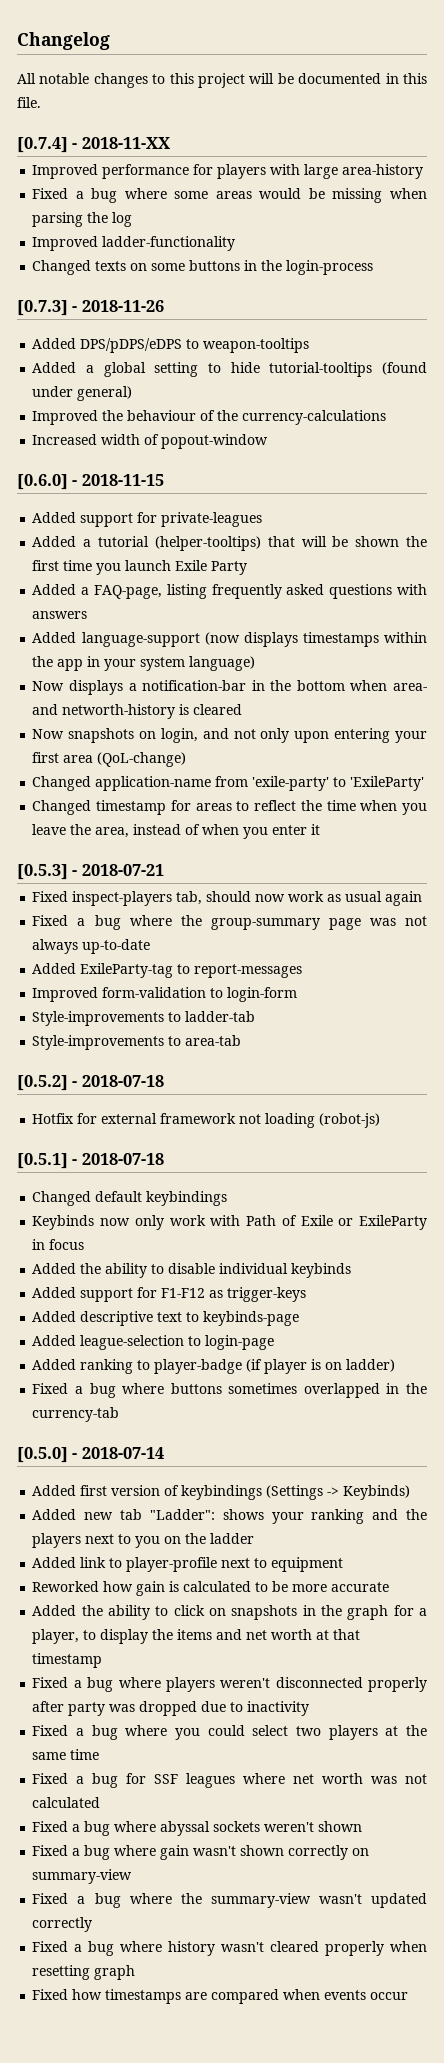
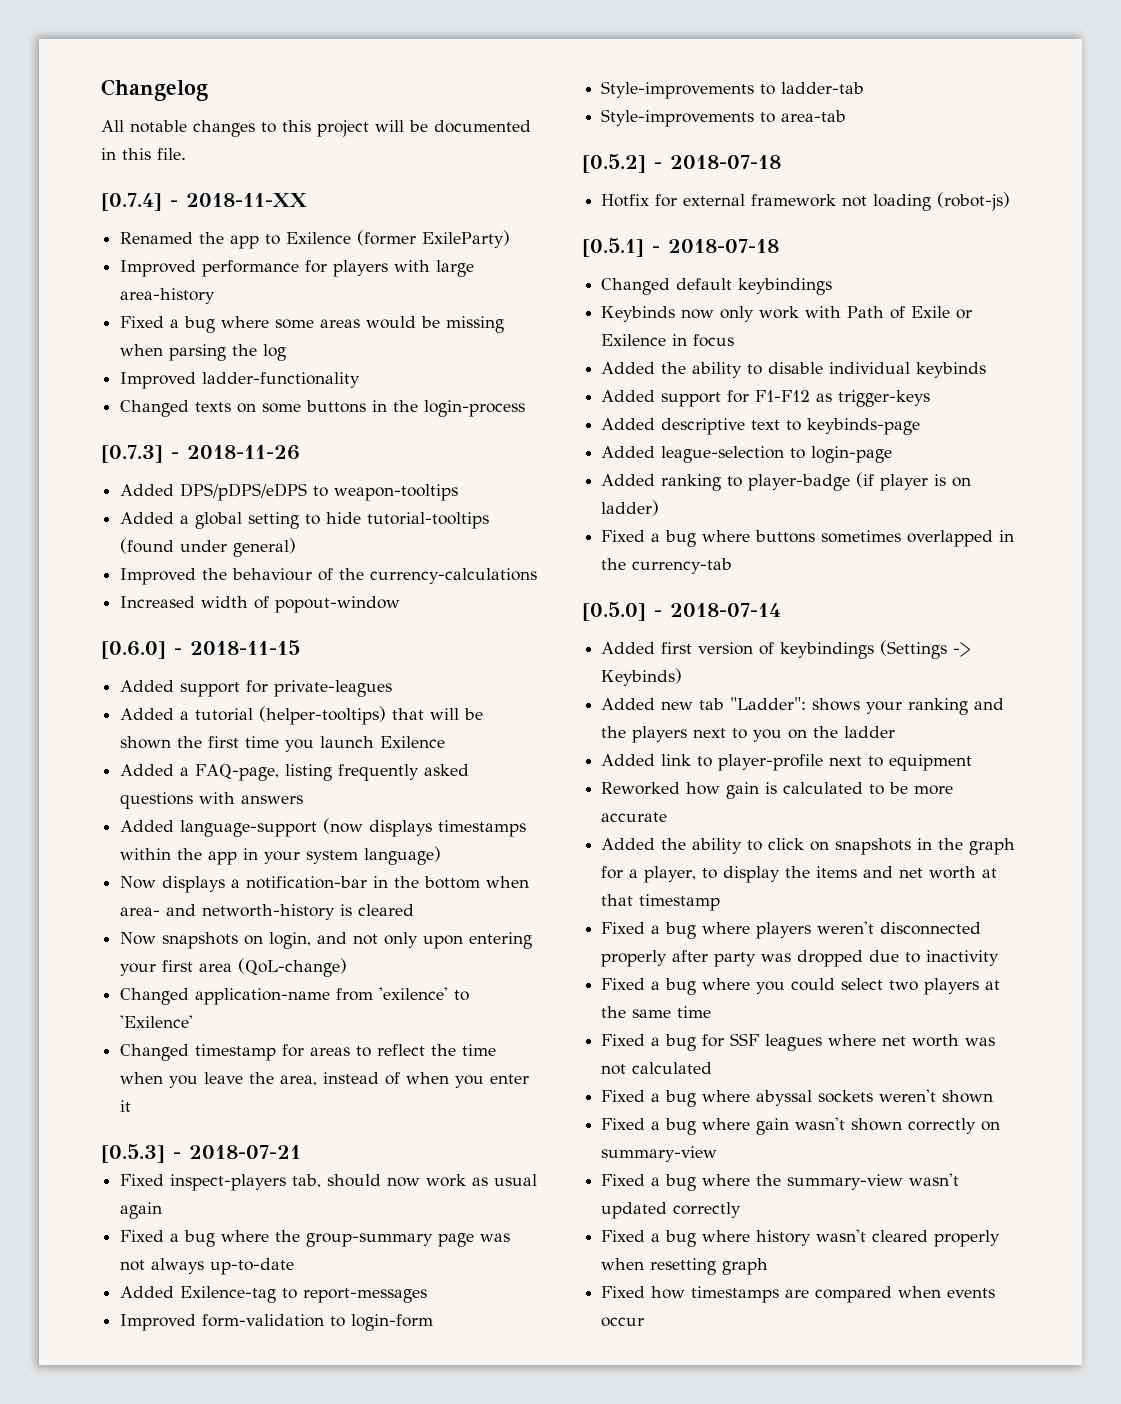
+ Renamed the app to Exilence (former ExileParty)
- Added a tutorial (helper-tooltips) that will be shown the first time you launch Exile Party
+ Added a tutorial (helper-tooltips) that will be shown the first time you launch Exilence
- Changed application-name from 'exile-party' to 'ExileParty'
+ Changed application-name from 'exilence' to 'Exilence'
- Added ExileParty-tag to report-messages
+ Added Exilence-tag to report-messages
- Keybinds now only work with Path of Exile or ExileParty in focus
+ Keybinds now only work with Path of Exile or Exilence in focus

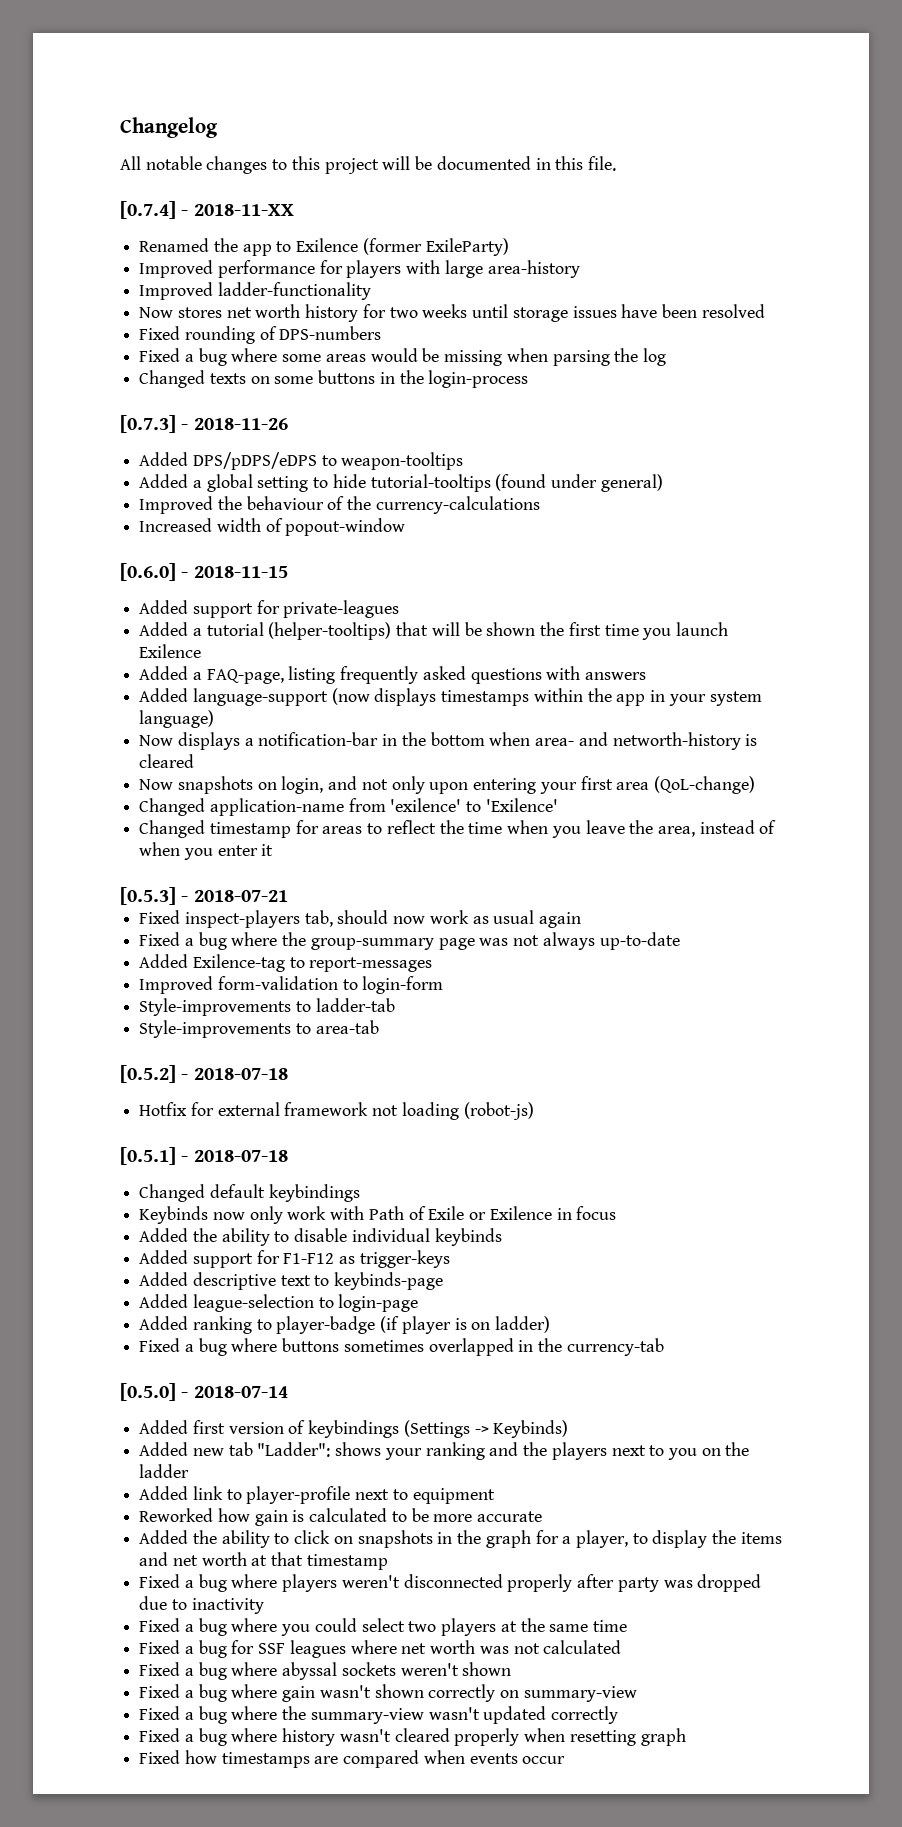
+ Improved ladder-functionality
+ Now stores net worth history for two weeks until storage issues have been resolved
+ Fixed rounding of DPS-numbers
- Improved ladder-functionality

